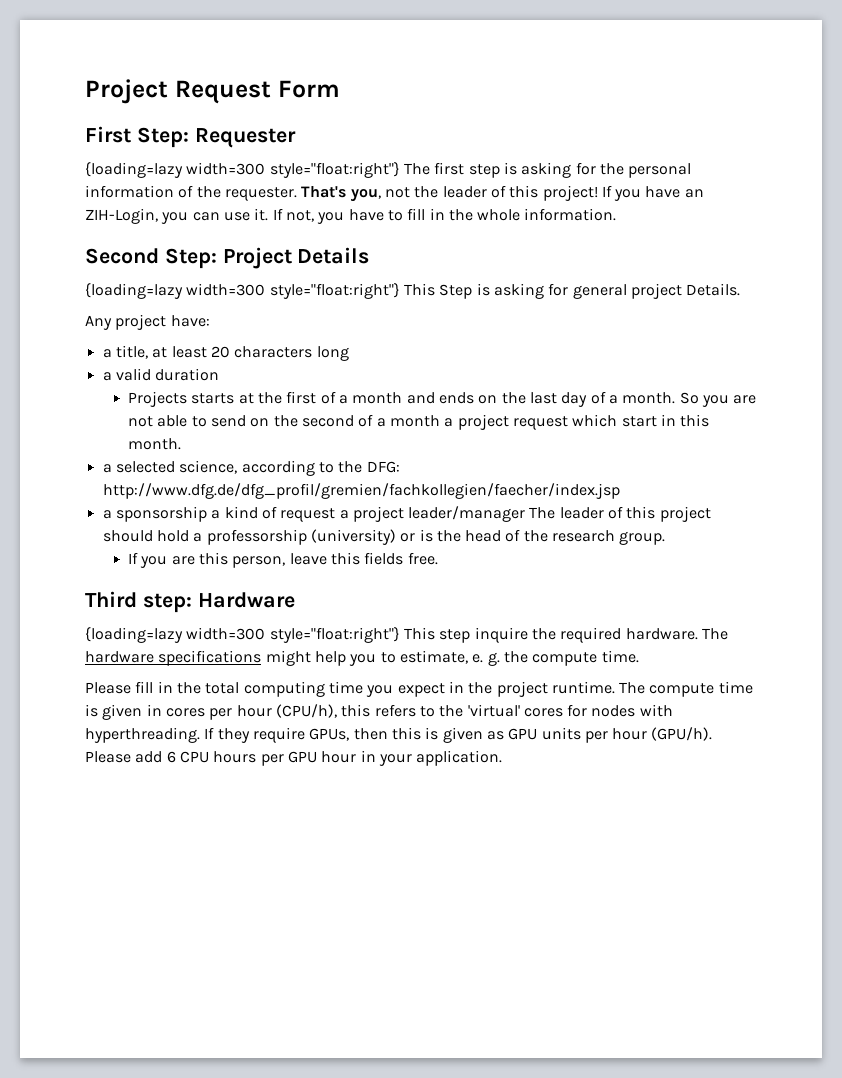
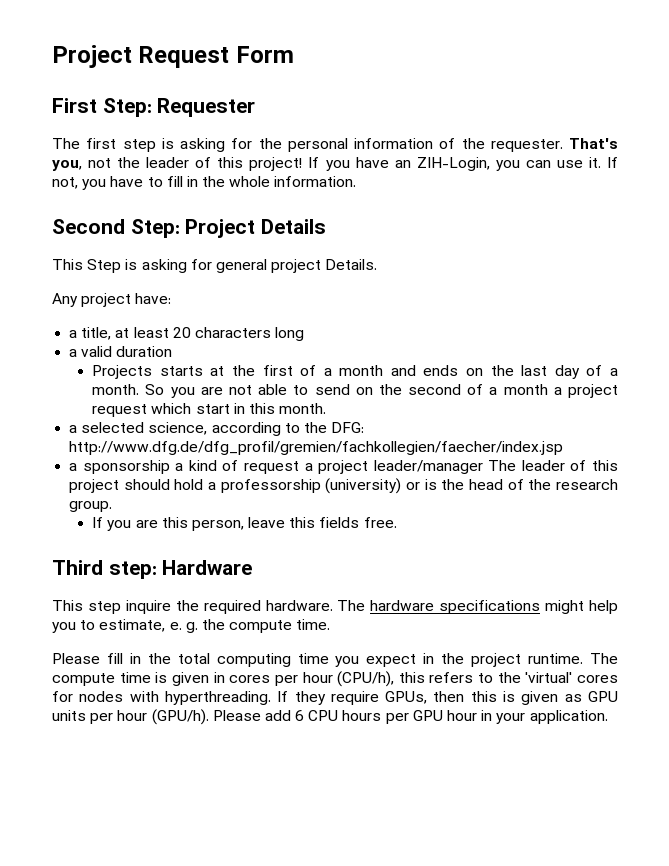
- {loading=lazy width=300 style="float:right"} The first step is asking for the personal information of the requester.
+ The first step is asking for the personal information of the requester.
- {loading=lazy width=300 style="float:right"} This Step is asking for general project Details.
+ This Step is asking for general project Details.
- {loading=lazy width=300 style="float:right"} This step inquire the required hardware.
+ This step inquire the required hardware.

